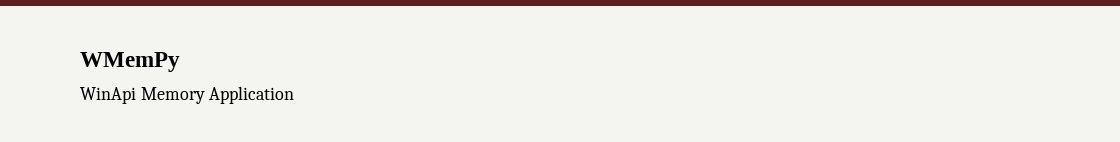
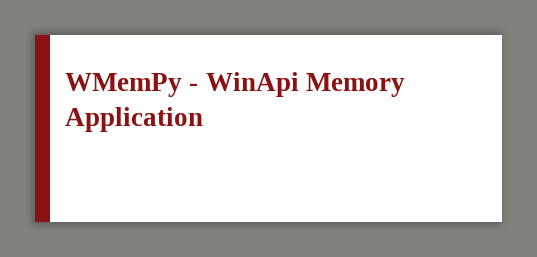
- WMemPy
- WinApi Memory Application
+ WMemPy - WinApi Memory Application

